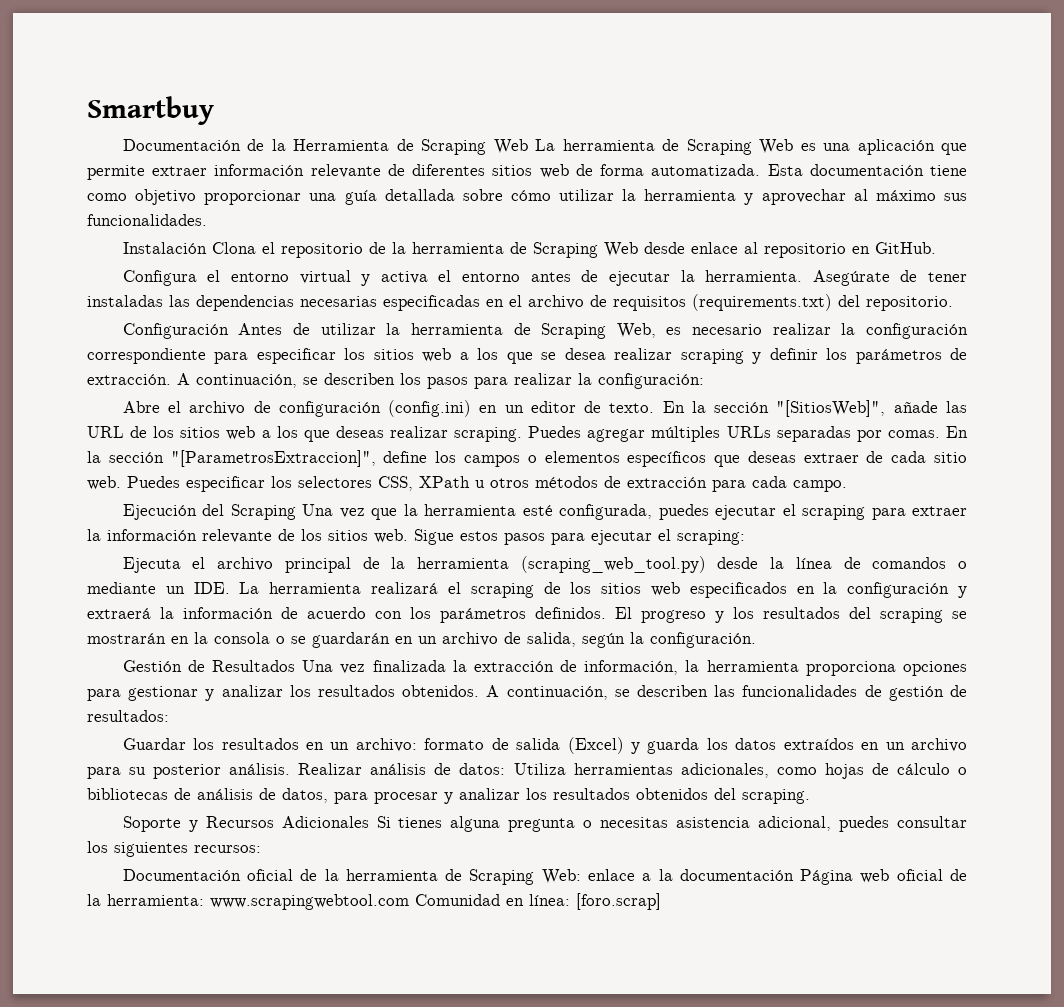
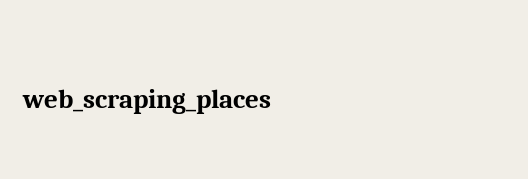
- Smartbuy
- Documentación de la Herramienta de Scraping Web La herramienta de Scraping Web es una aplicación que permite extraer información relevante de diferentes sitios web de forma automatizada. Esta documentación tiene como objetivo proporcionar una guía detallada sobre cómo utilizar la herramienta y aprovechar al máximo sus funcionalidades.
- Instalación Clona el repositorio de la herramienta de Scraping Web desde enlace al repositorio en GitHub.
- Configura el entorno virtual y activa el entorno antes de ejecutar la herramienta. Asegúrate de tener instaladas las dependencias necesarias especificadas en el archivo de requisitos (requirements.txt) del repositorio.
- Configuración Antes de utilizar la herramienta de Scraping Web, es necesario realizar la configuración correspondiente para especificar los sitios web a los que se desea realizar scraping y definir los parámetros de extracción. A continuación, se describen los pasos para realizar la configuración:
- Abre el archivo de configuración (config.ini) en un editor de texto. En la sección "[SitiosWeb]", añade las URL de los sitios web a los que deseas realizar scraping. Puedes agregar múltiples URLs separadas por comas. En la sección "[ParametrosExtraccion]", define los campos o elementos específicos que deseas extraer de cada sitio web. Puedes especificar los selectores CSS, XPath u otros métodos de extracción para cada campo.
- Ejecución del Scraping Una vez que la herramienta esté configurada, puedes ejecutar el scraping para extraer la información relevante de los sitios web. Sigue estos pasos para ejecutar el scraping:
- Ejecuta el archivo principal de la herramienta (scraping_web_tool.py) desde la línea de comandos o mediante un IDE. La herramienta realizará el scraping de los sitios web especificados en la configuración y extraerá la información de acuerdo con los parámetros definidos. El progreso y los resultados del scraping se mostrarán en la consola o se guardarán en un archivo de salida, según la configuración.
- Gestión de Resultados Una vez finalizada la extracción de información, la herramienta proporciona opciones para gestionar y analizar los resultados obtenidos. A continuación, se describen las funcionalidades de gestión de resultados:
- Guardar los resultados en un archivo: formato de salida (Excel) y guarda los datos extraídos en un archivo para su posterior análisis. Realizar análisis de datos: Utiliza herramientas adicionales, como hojas de cálculo o bibliotecas de análisis de datos, para procesar y analizar los resultados obtenidos del scraping.
- Soporte y Recursos Adicionales Si tienes alguna pregunta o necesitas asistencia adicional, puedes consultar los siguientes recursos:
- Documentación oficial de la herramienta de Scraping Web: enlace a la documentación Página web oficial de la herramienta: www.scrapingwebtool.com Comunidad en línea: [foro.scrap]
+ web_scraping_places

